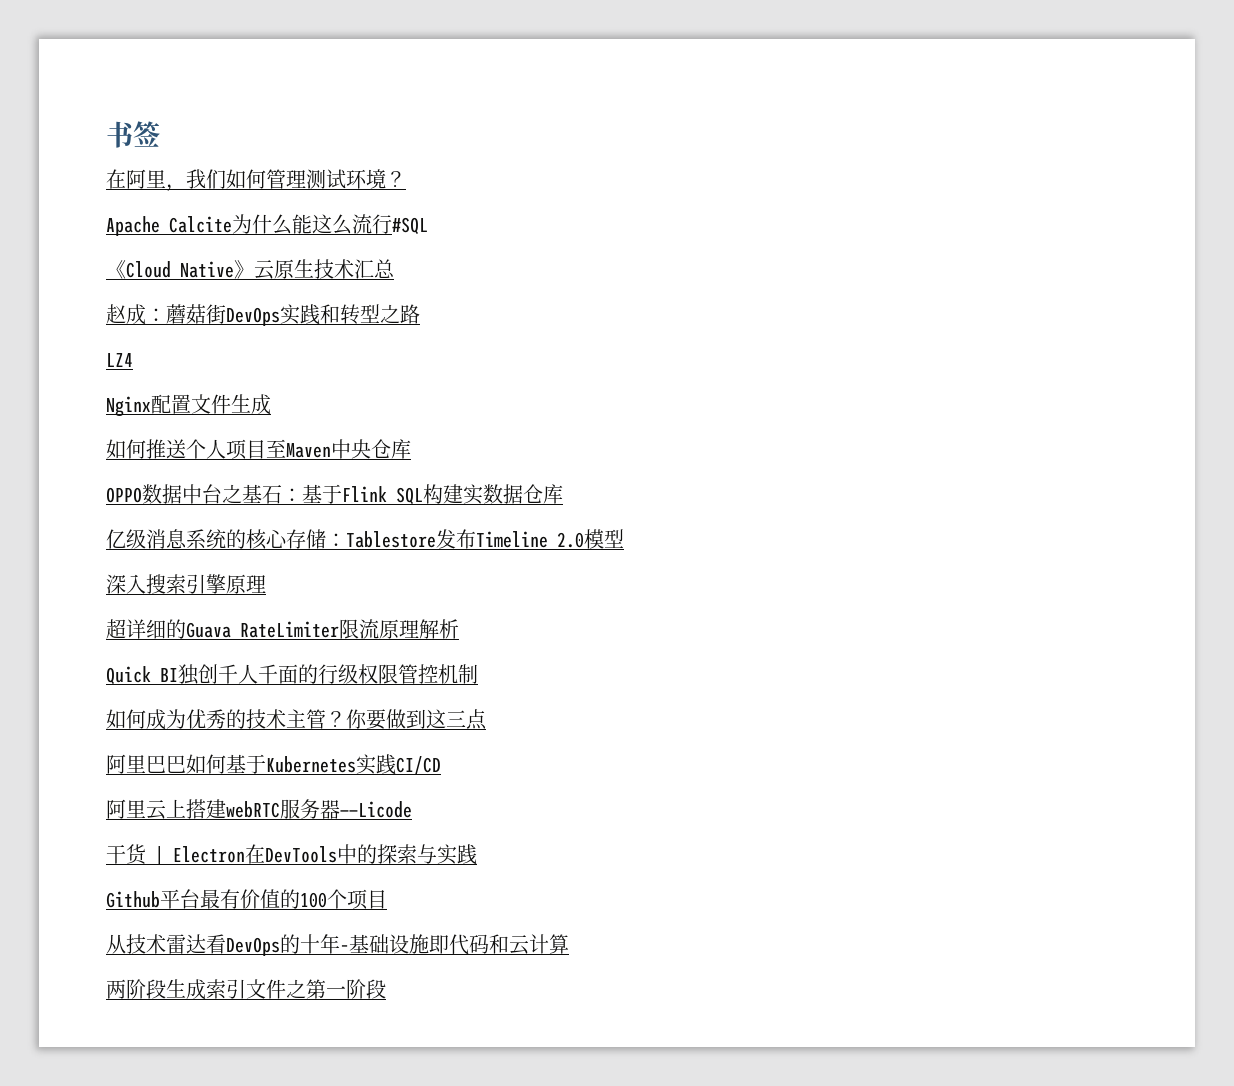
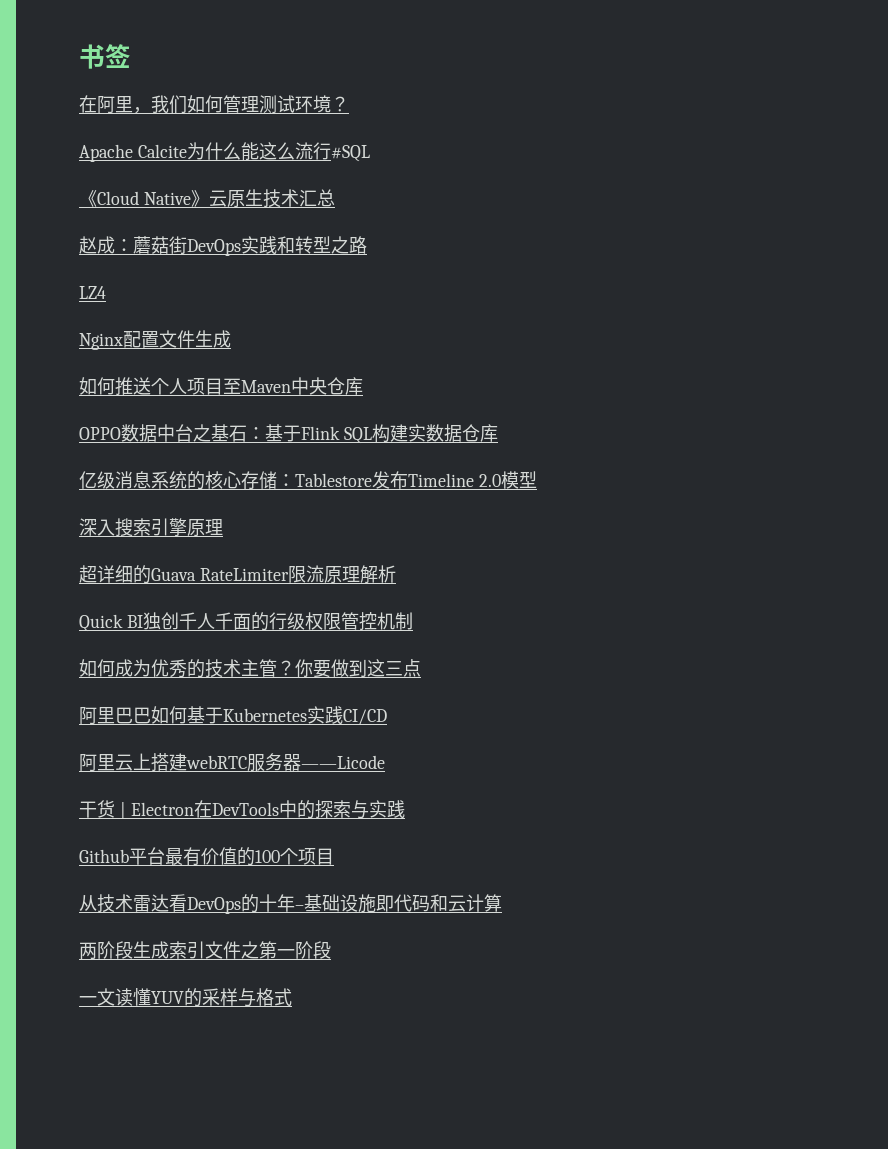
+ 一文读懂YUV的采样与格式

